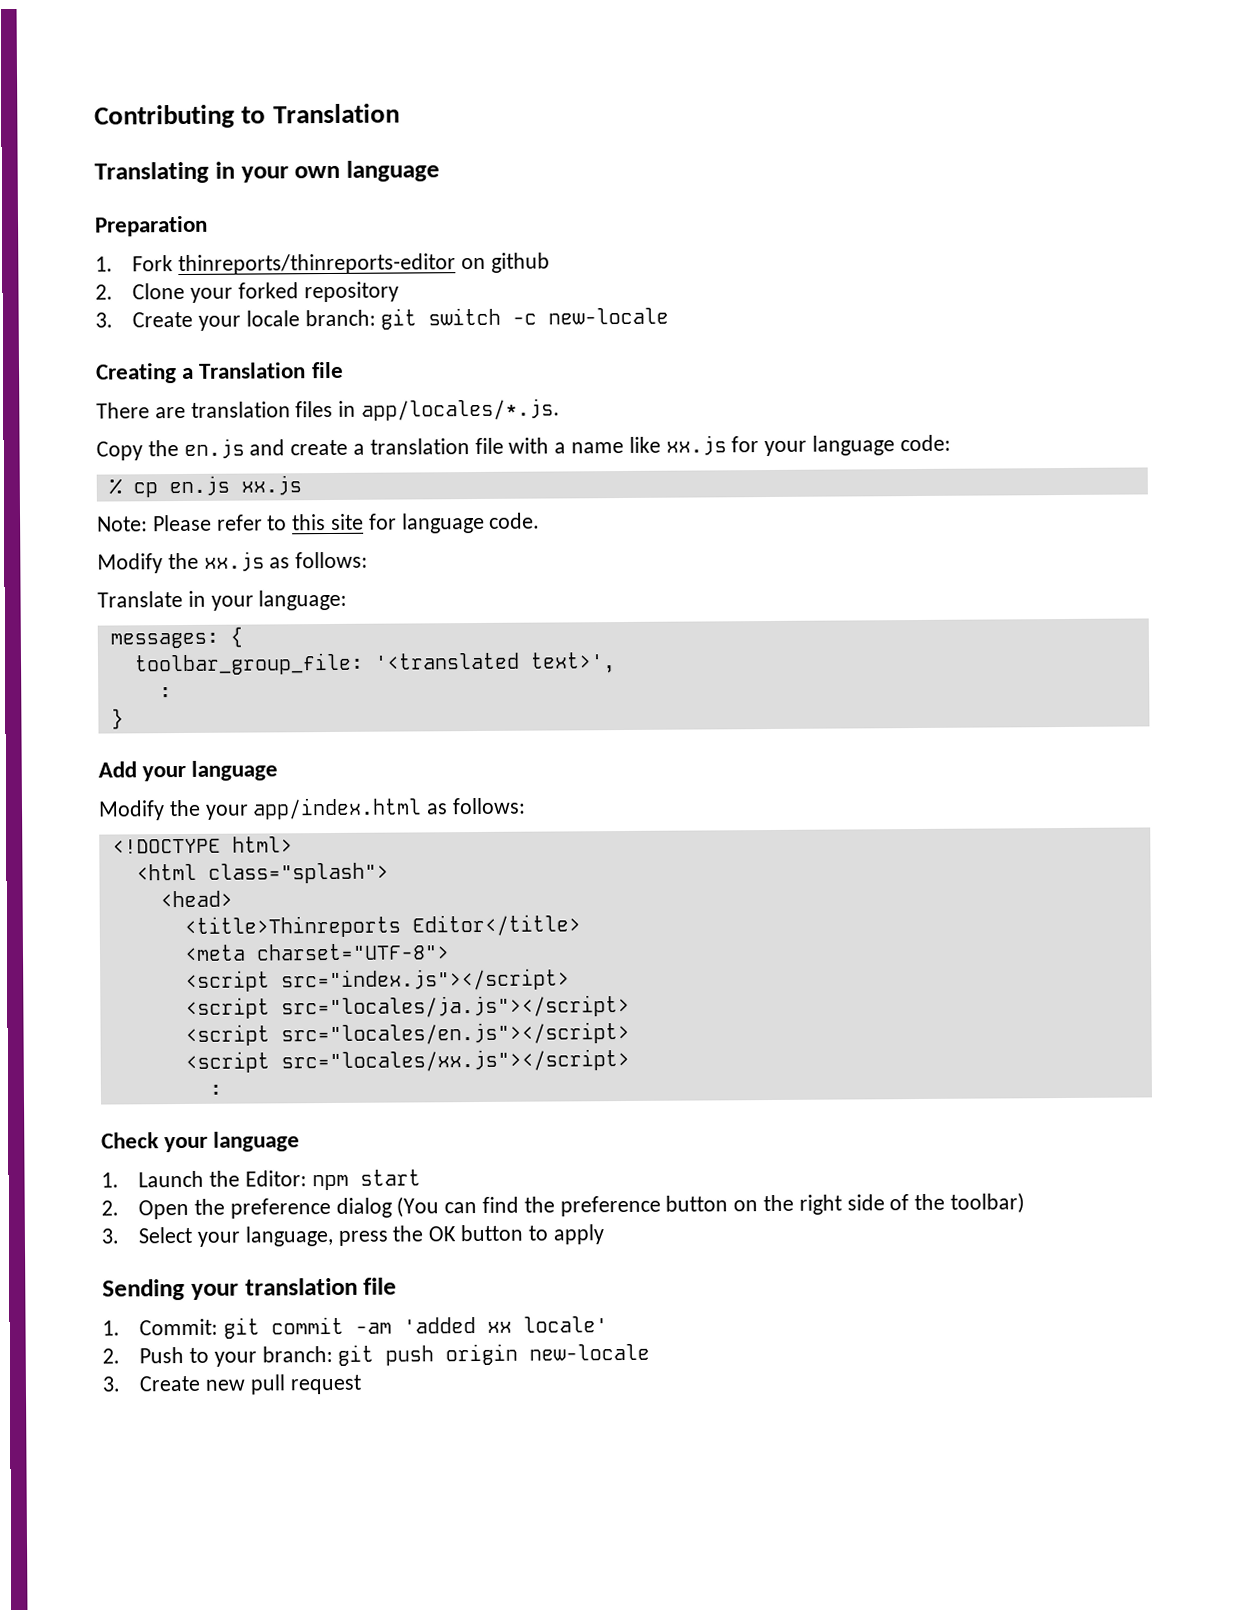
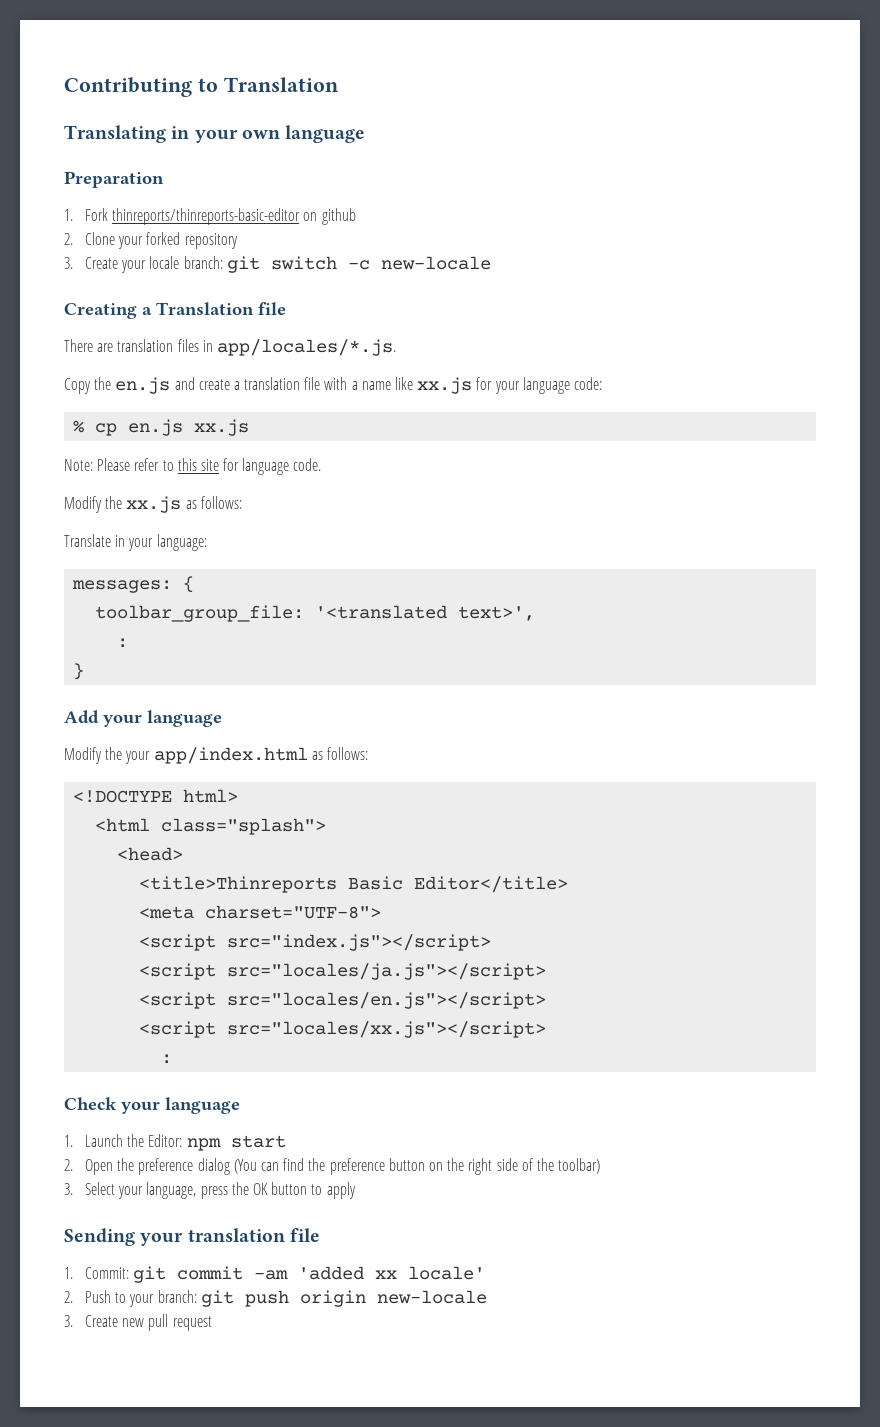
- 1. Fork thinreports/thinreports-editor on github
+ 1. Fork thinreports/thinreports-basic-editor on github
- <title>Thinreports Editor</title>
+ <title>Thinreports Basic Editor</title>

